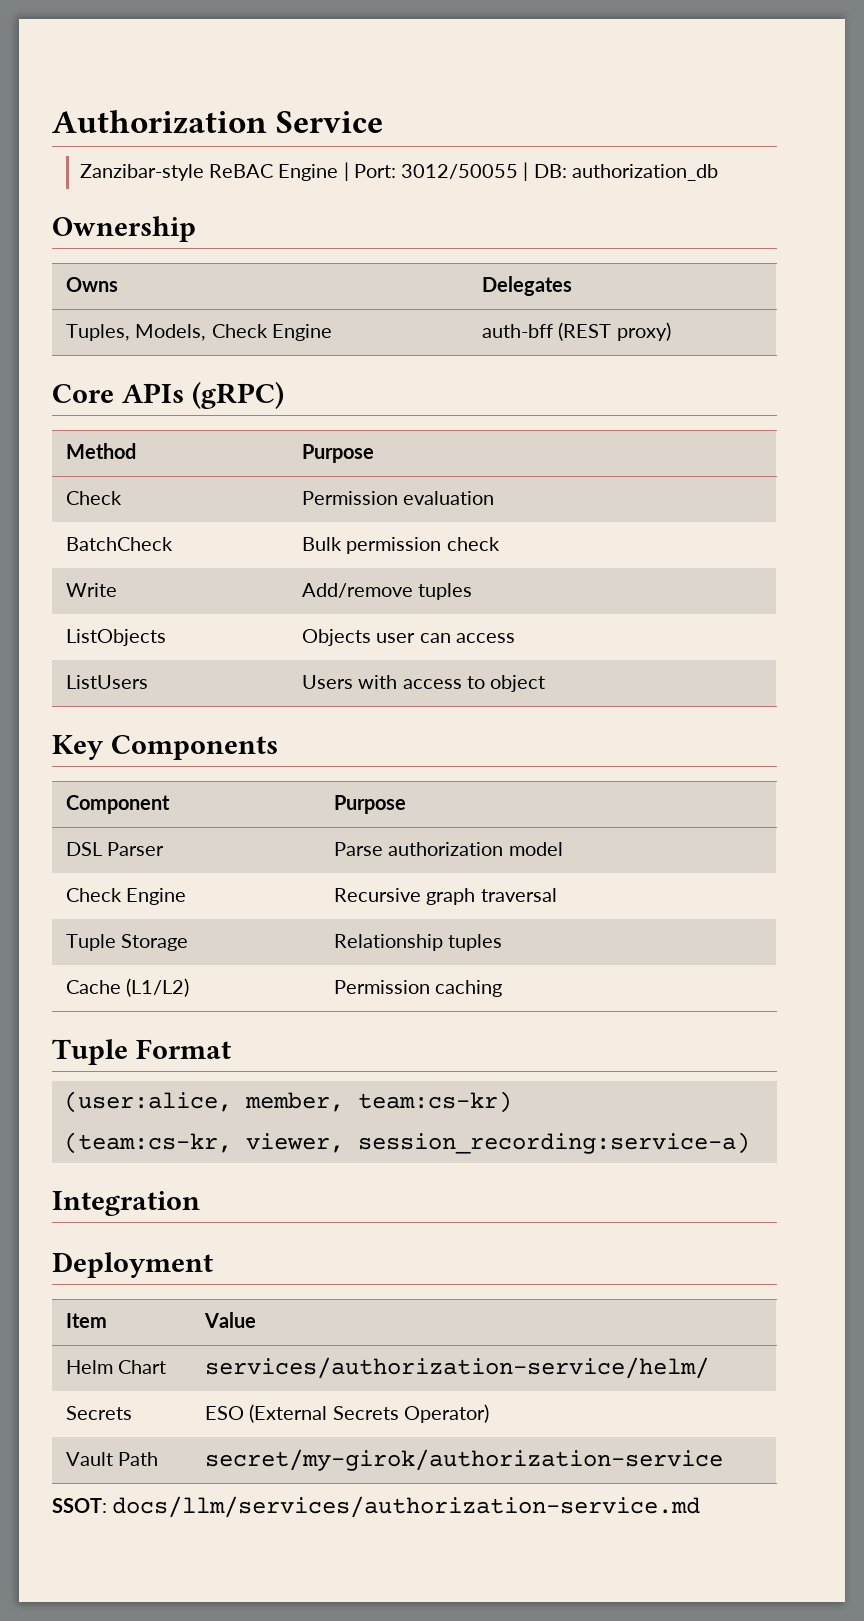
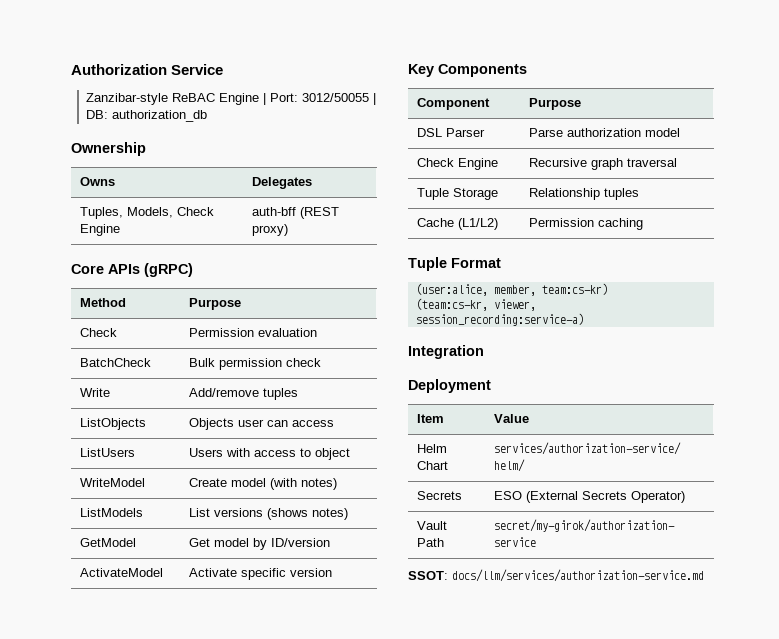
+ WriteModel | Create model (with notes)
+ ListModels | List versions (shows notes)
+ GetModel | Get model by ID/version
+ ActivateModel | Activate specific version

